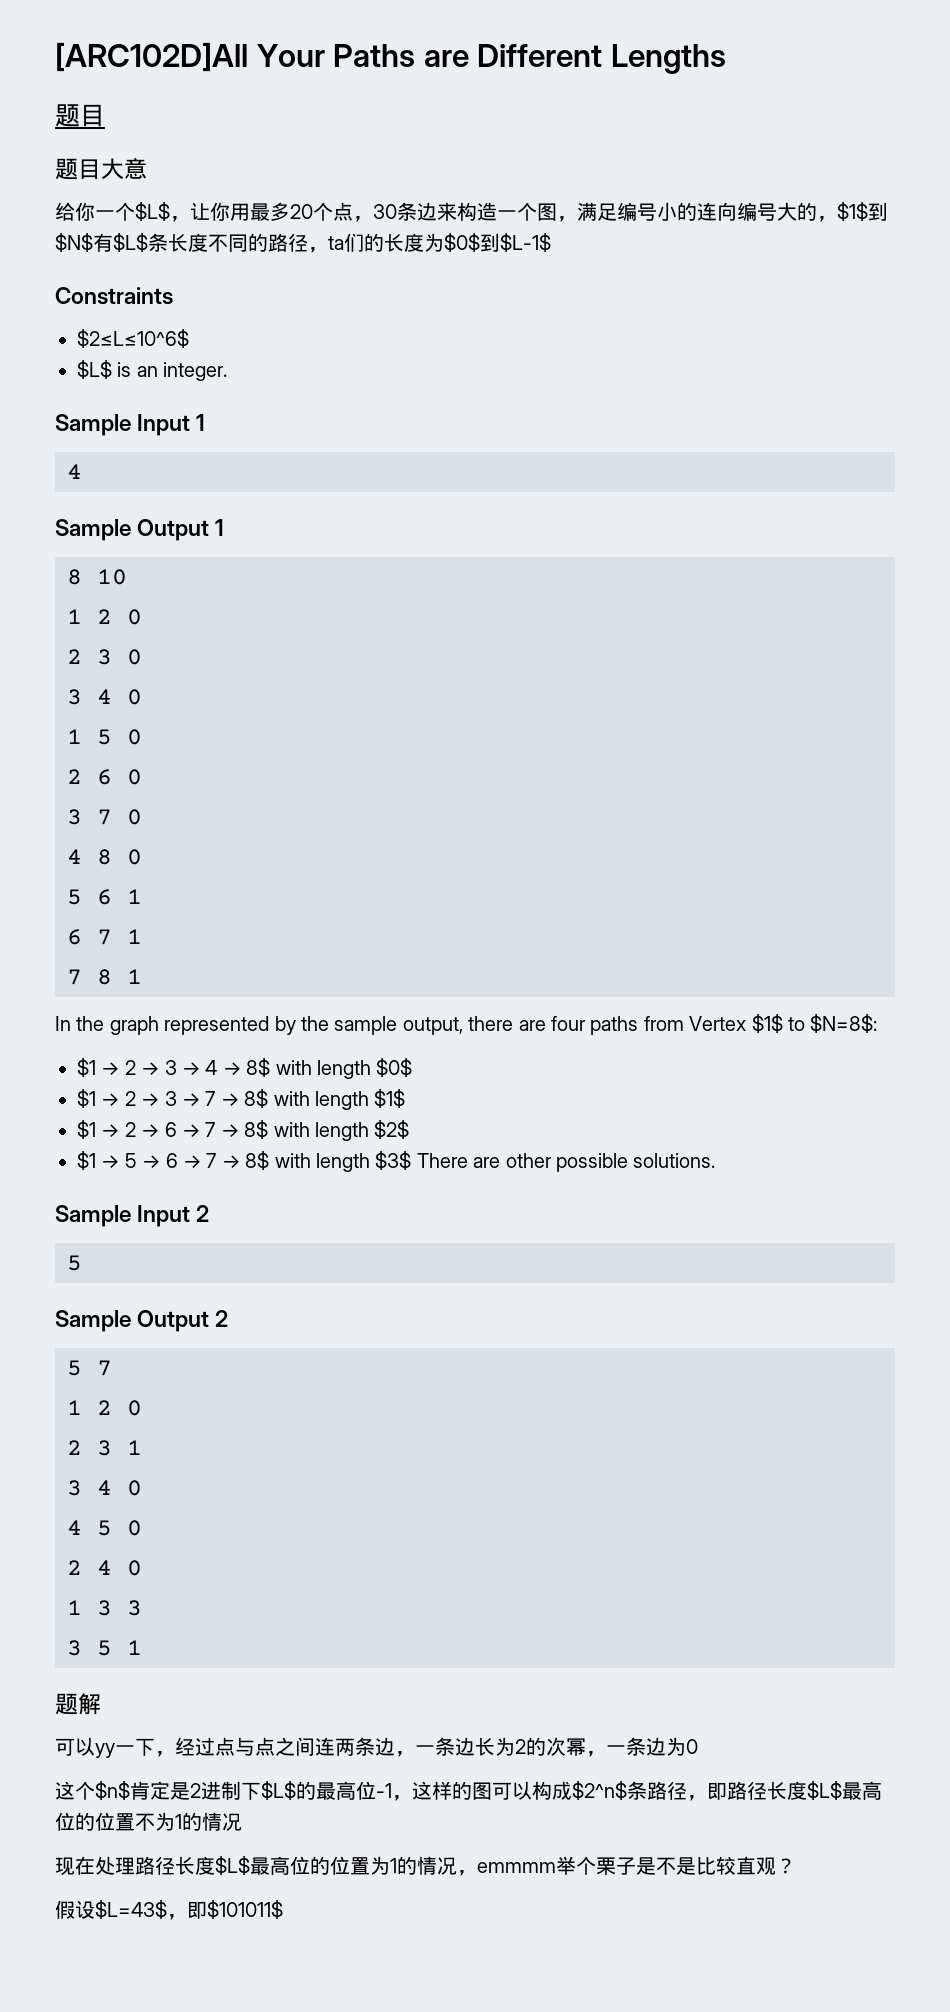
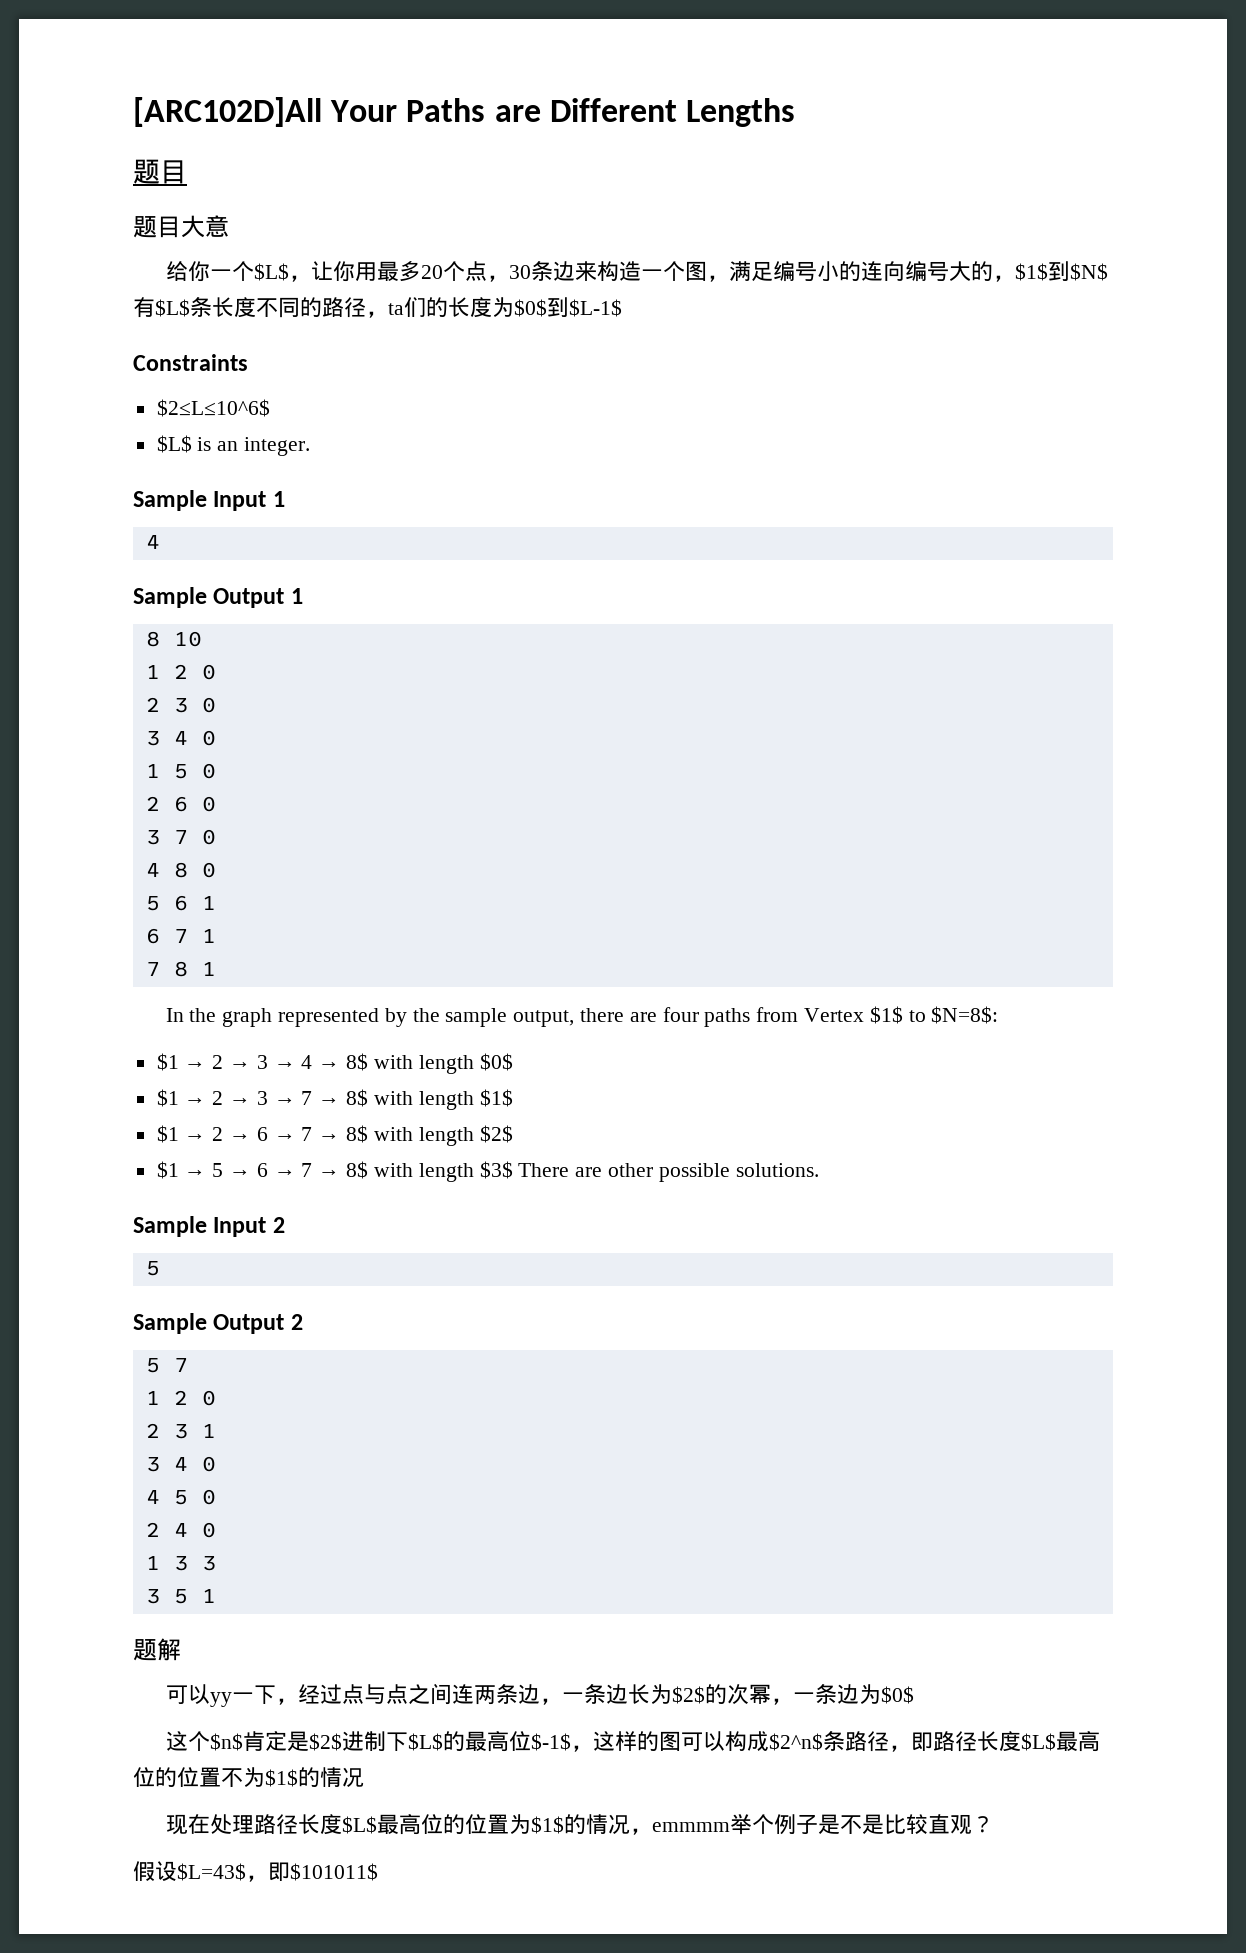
- 可以yy一下，经过点与点之间连两条边，一条边长为2的次幂，一条边为0
+ 可以yy一下，经过点与点之间连两条边，一条边长为$2$的次幂，一条边为$0$
- 这个$n$肯定是2进制下$L$的最高位-1，这样的图可以构成$2^n$条路径，即路径长度$L$最高位的位置不为1的情况
+ 这个$n$肯定是$2$进制下$L$的最高位$-1$，这样的图可以构成$2^n$条路径，即路径长度$L$最高位的位置不为$1$的情况
- 现在处理路径长度$L$最高位的位置为1的情况，emmmm举个栗子是不是比较直观？
+ 现在处理路径长度$L$最高位的位置为$1$的情况，emmmm举个例子是不是比较直观？

